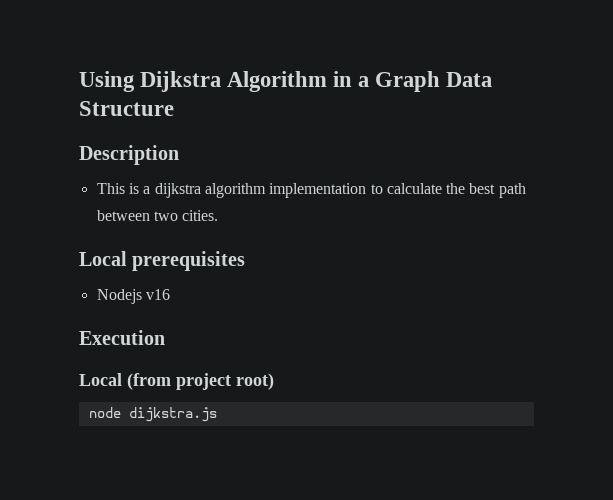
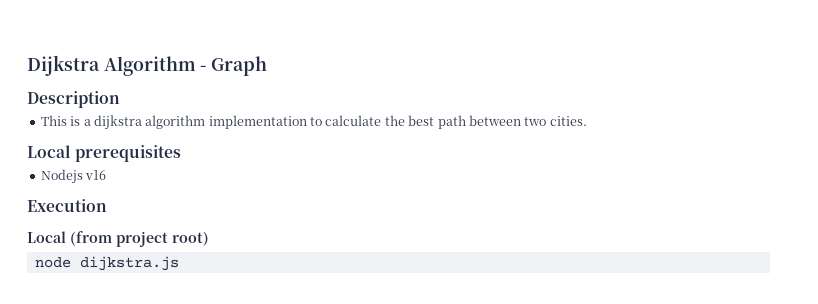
- Using Dijkstra Algorithm in a Graph Data Structure
+ Dijkstra Algorithm - Graph

